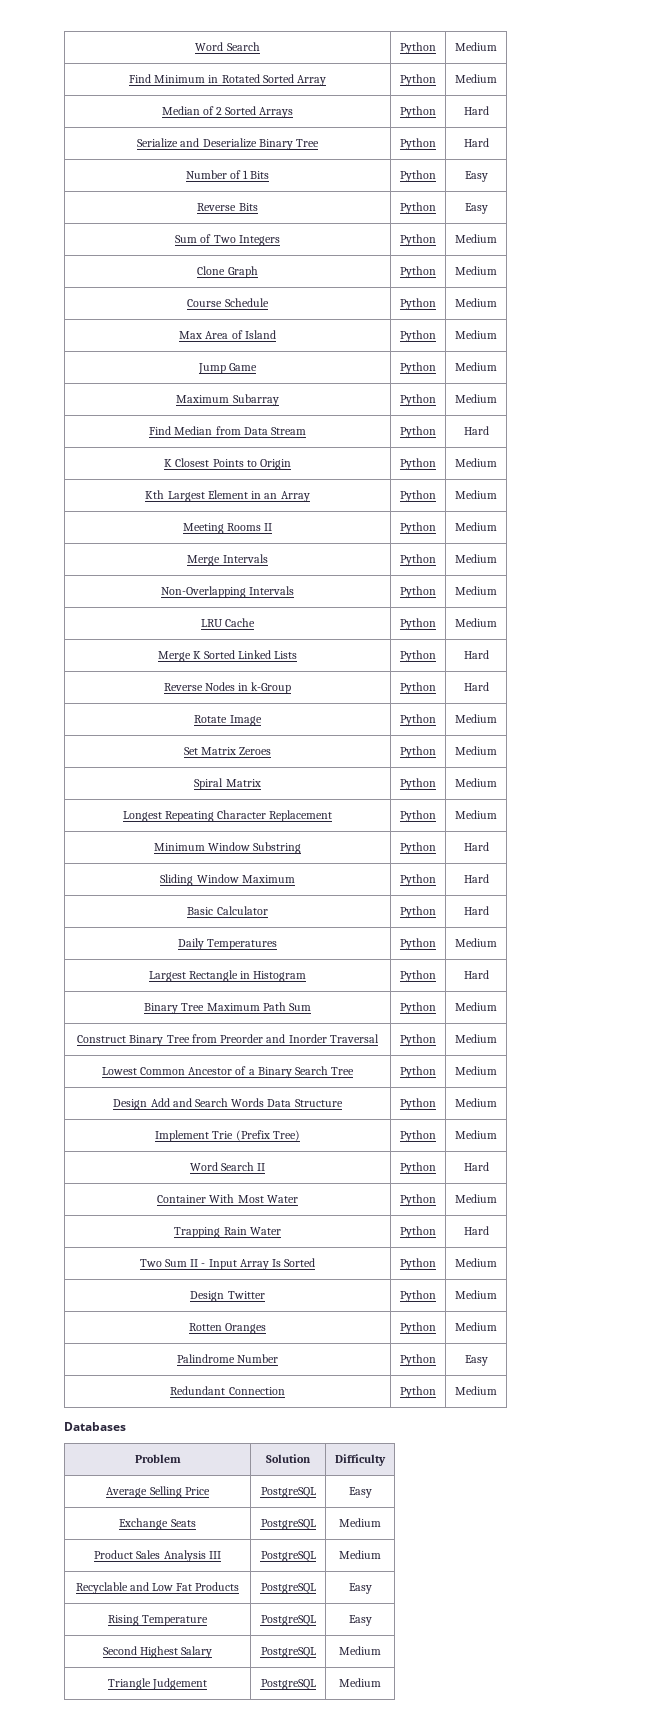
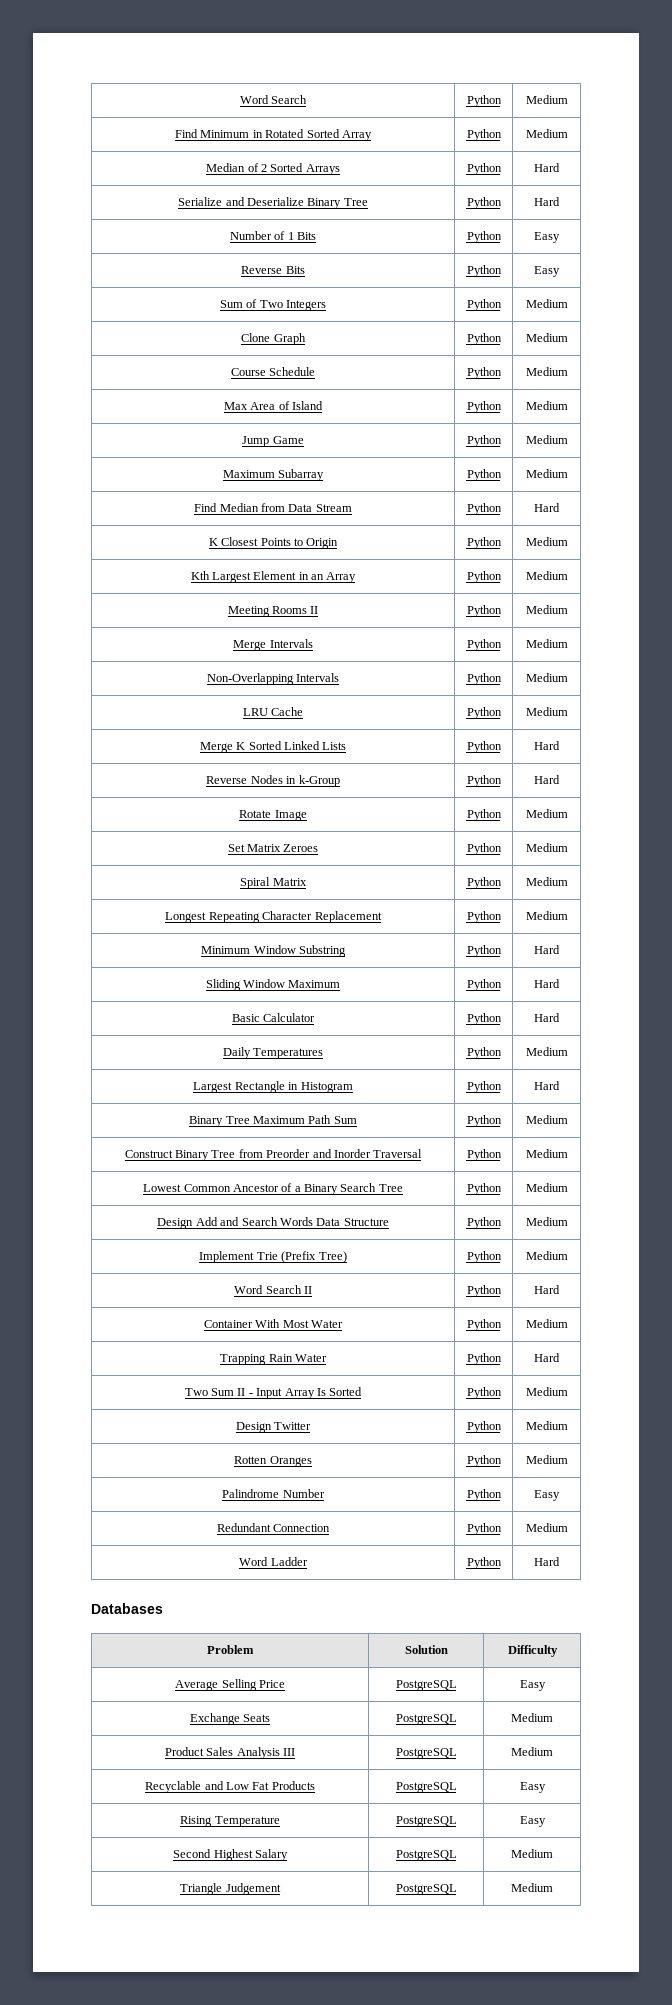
+ Word Ladder | Python | Hard

